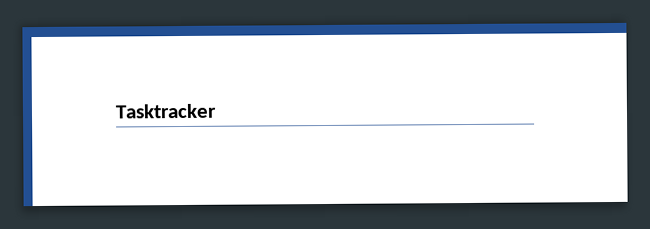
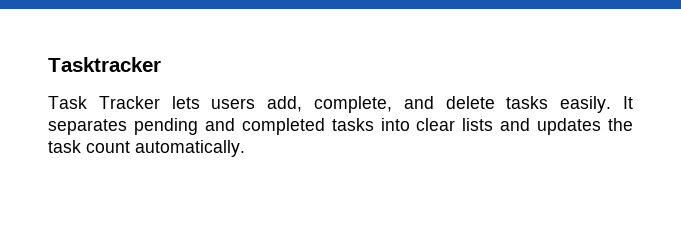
+ Task Tracker lets users add, complete, and delete tasks easily. It separates pending and completed tasks into clear lists and updates the task count automatically.

